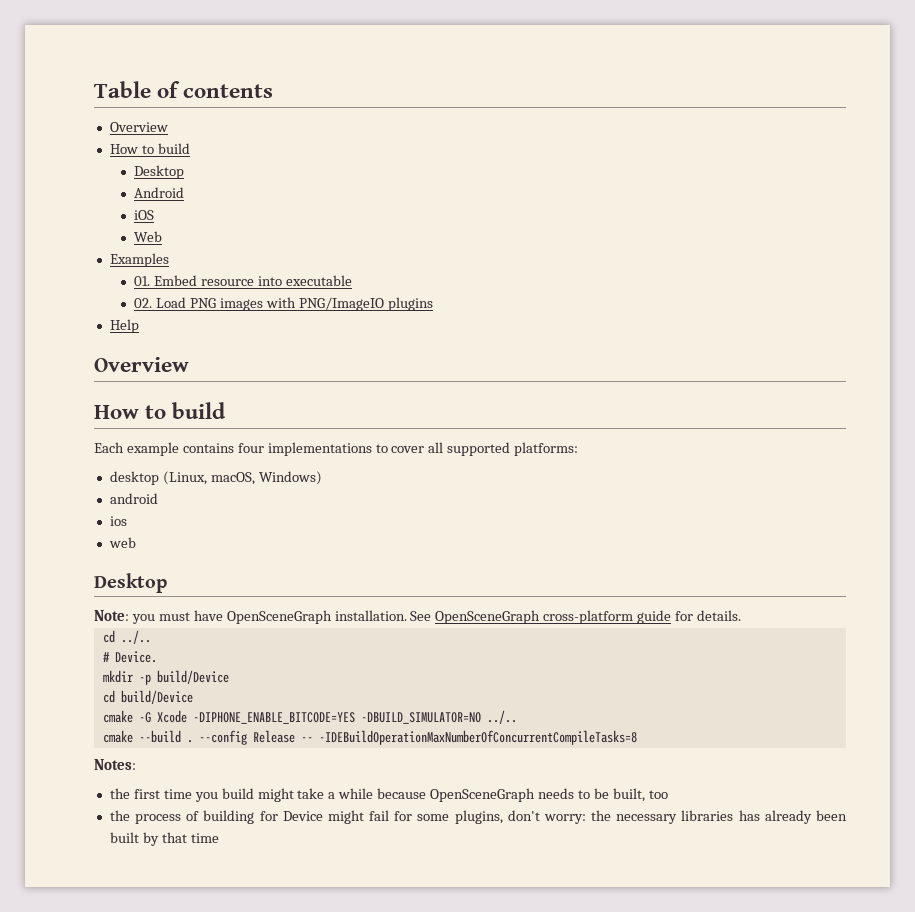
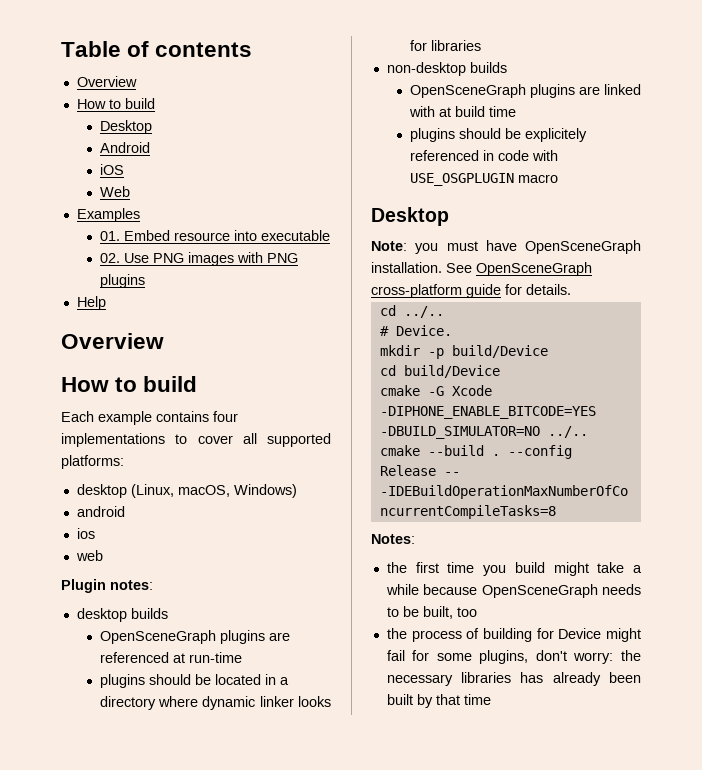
- 02. Load PNG images with PNG/ImageIO plugins
+ 02. Use PNG images with PNG plugins
+ Plugin notes:
+ desktop builds
+ OpenSceneGraph plugins are referenced at run-time
+ plugins should be located in a directory where dynamic linker looks for libraries
+ non-desktop builds
+ OpenSceneGraph plugins are linked with at build time
+ plugins should be explicitely referenced in code with USE_OSGPLUGIN macro

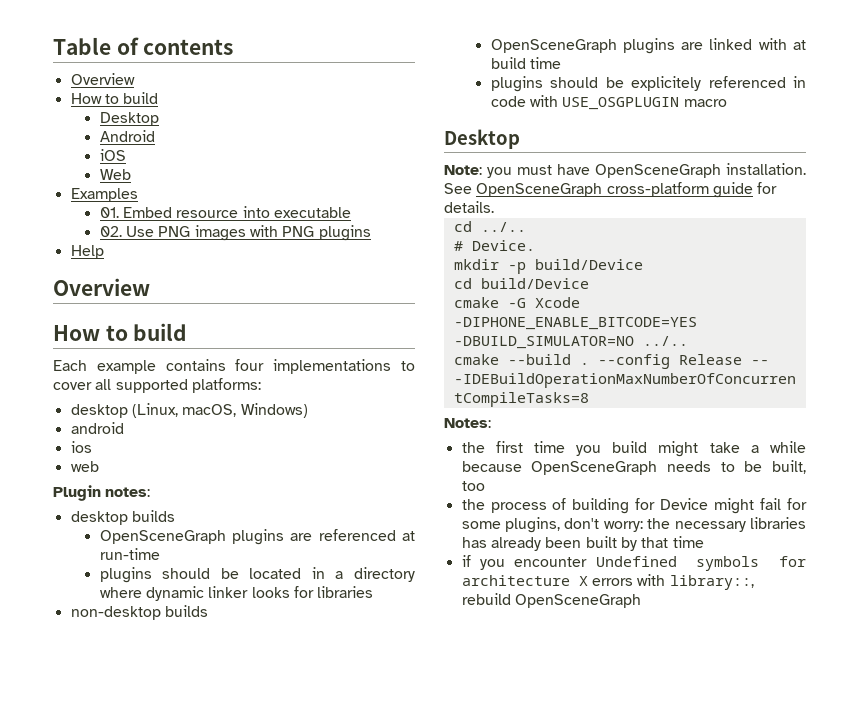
+ if you encounter Undefined symbols for architecture X errors with library::, rebuild OpenSceneGraph

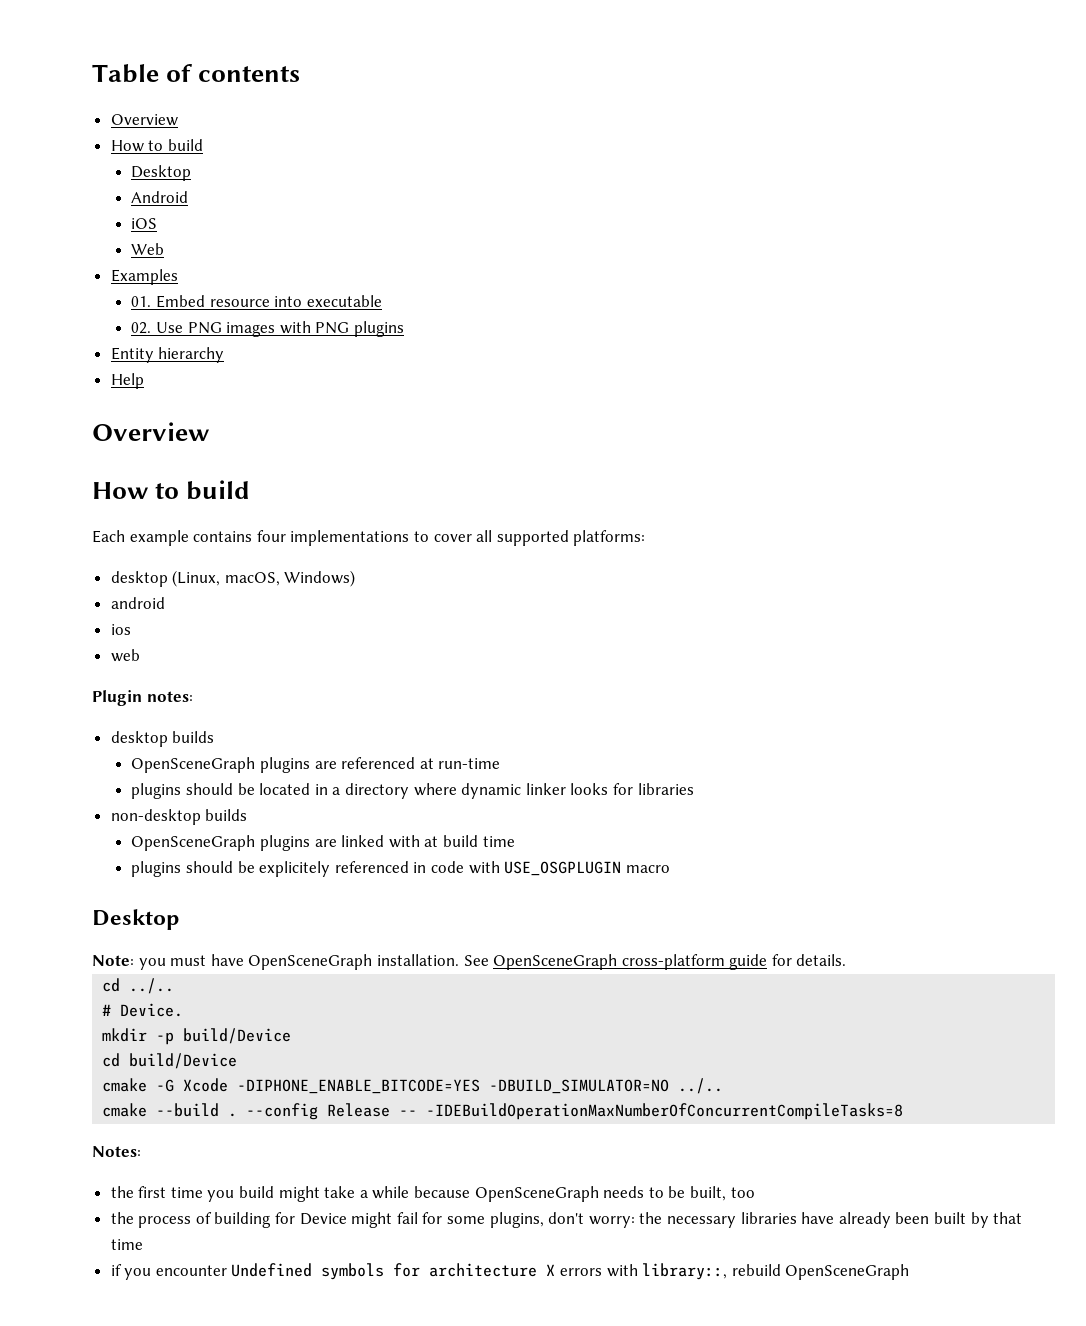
+ Entity hierarchy
- the process of building for Device might fail for some plugins, don't worry: the necessary libraries has already been built by that time
+ the process of building for Device might fail for some plugins, don't worry: the necessary libraries have already been built by that time

